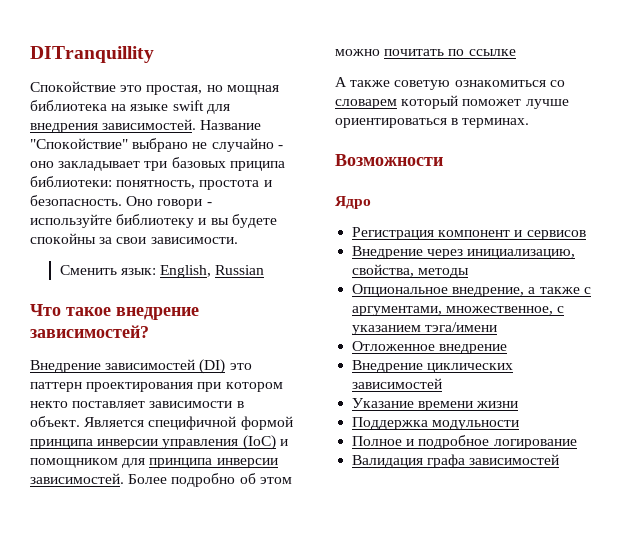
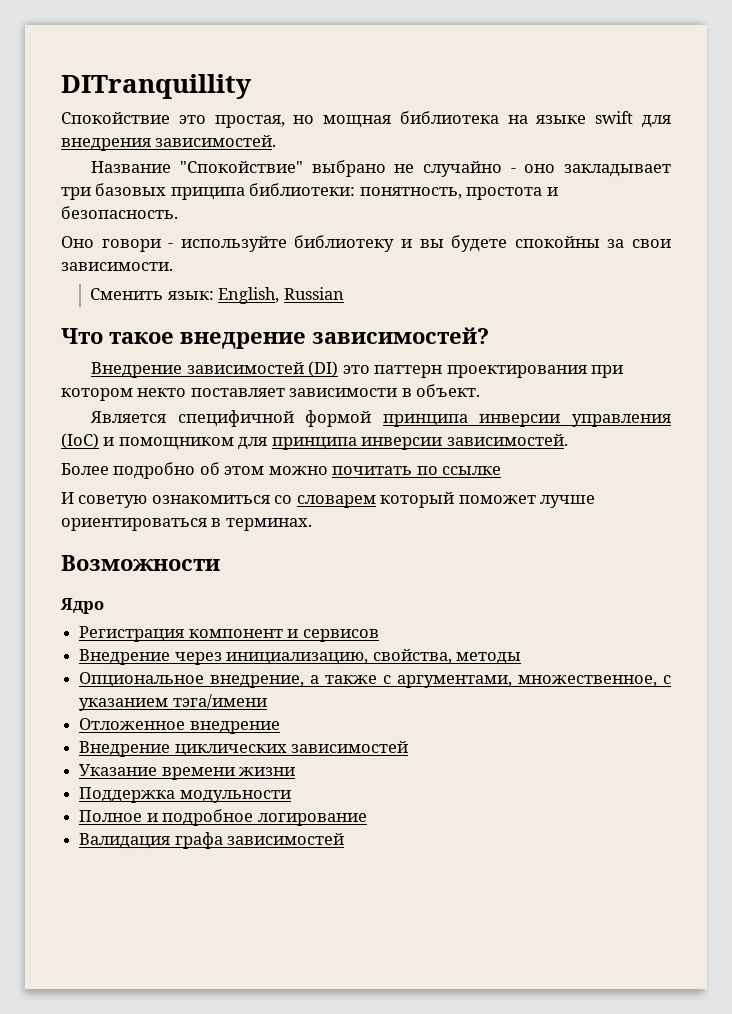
- Спокойствие это простая, но мощная библиотека на языке swift для внедрения зависимостей. Название "Спокойствие" выбрано не случайно - оно закладывает три базовых приципа библиотеки: понятность, простота и безопасность. Оно говори - используйте библиотеку и вы будете спокойны за свои зависимости.
+ Спокойствие это простая, но мощная библиотека на языке swift для внедрения зависимостей.
+ Название "Спокойствие" выбрано не случайно - оно закладывает три базовых приципа библиотеки: понятность, простота и безопасность.
+ Оно говори - используйте библиотеку и вы будете спокойны за свои зависимости.
- Внедрение зависимостей (DI) это паттерн проектирования при котором некто поставляет зависимости в объект. Является специфичной формой принципа инверсии управления (IoC) и помощником для принципа инверсии зависимостей. Более подробно об этом можно почитать по ссылке
+ Внедрение зависимостей (DI) это паттерн проектирования при котором некто поставляет зависимости в объект.
+ Является специфичной формой принципа инверсии управления (IoC) и помощником для принципа инверсии зависимостей.
+ Более подробно об этом можно почитать по ссылке
- А также советую ознакомиться со словарем который поможет лучше ориентироваться в терминах.
+ И советую ознакомиться со словарем который поможет лучше ориентироваться в терминах.

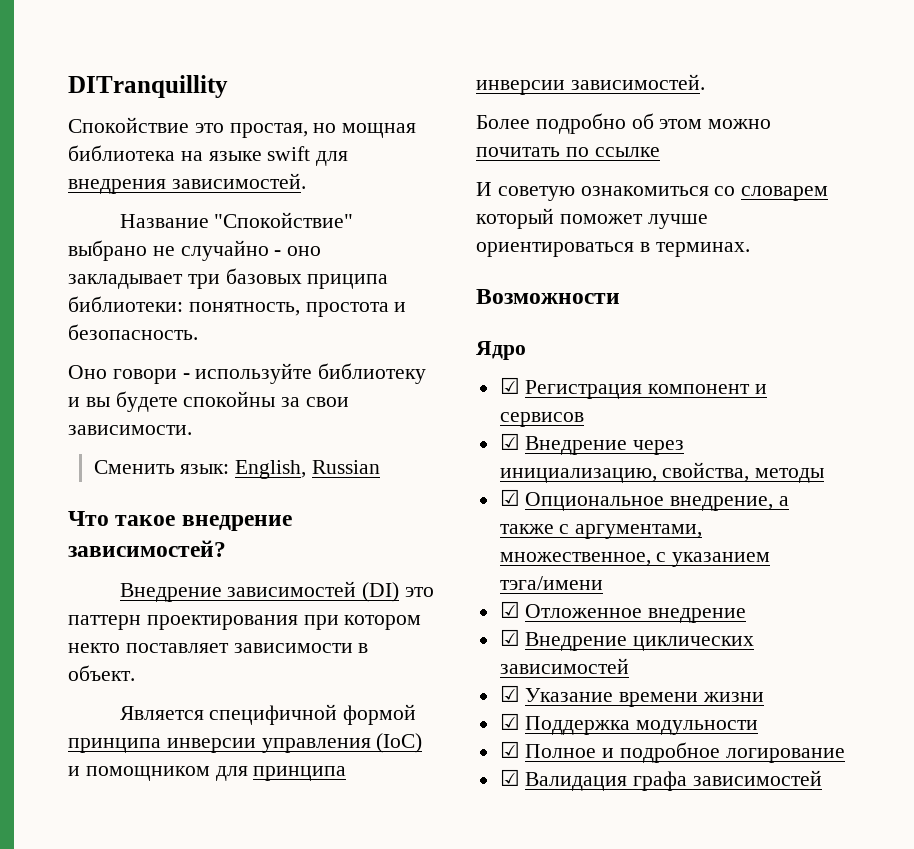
- Регистрация компонент и сервисов
+ ☑ Регистрация компонент и сервисов
- Внедрение через инициализацию, свойства, методы
+ ☑ Внедрение через инициализацию, свойства, методы
- Опциональное внедрение, а также с аргументами, множественное, с указанием тэга/имени
+ ☑ Опциональное внедрение, а также с аргументами, множественное, с указанием тэга/имени
- Отложенное внедрение
+ ☑ Отложенное внедрение
- Внедрение циклических зависимостей
+ ☑ Внедрение циклических зависимостей
- Указание времени жизни
+ ☑ Указание времени жизни
- Поддержка модульности
+ ☑ Поддержка модульности
- Полное и подробное логирование
+ ☑ Полное и подробное логирование
- Валидация графа зависимостей
+ ☑ Валидация графа зависимостей

